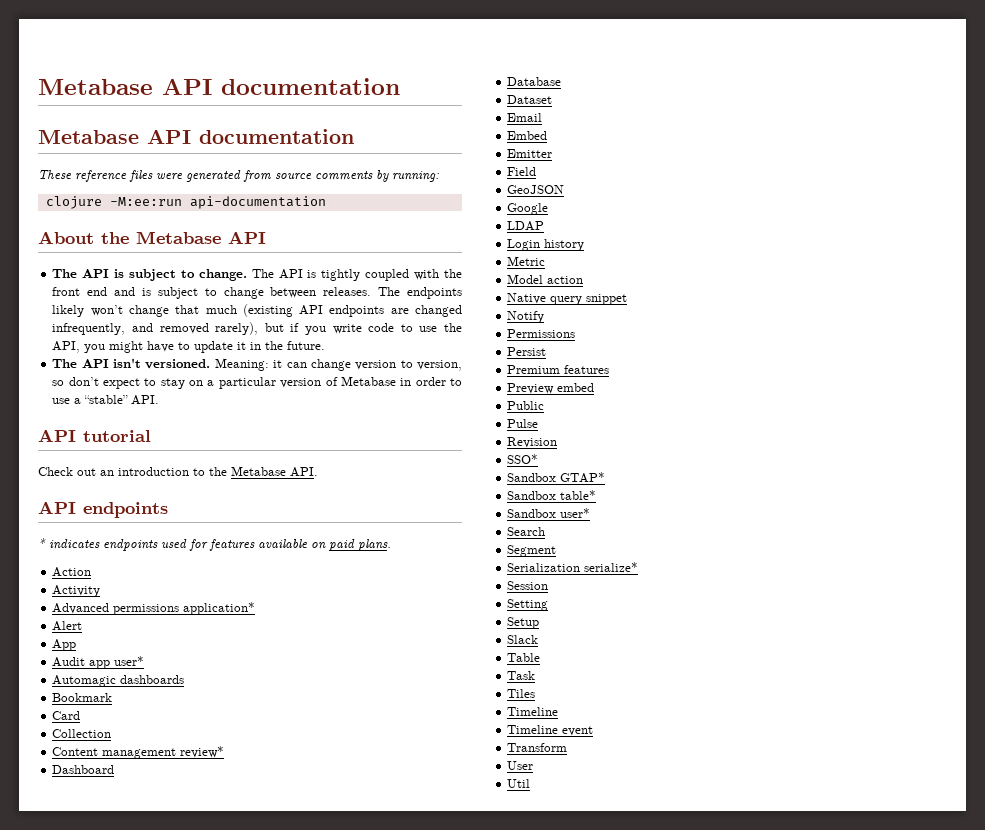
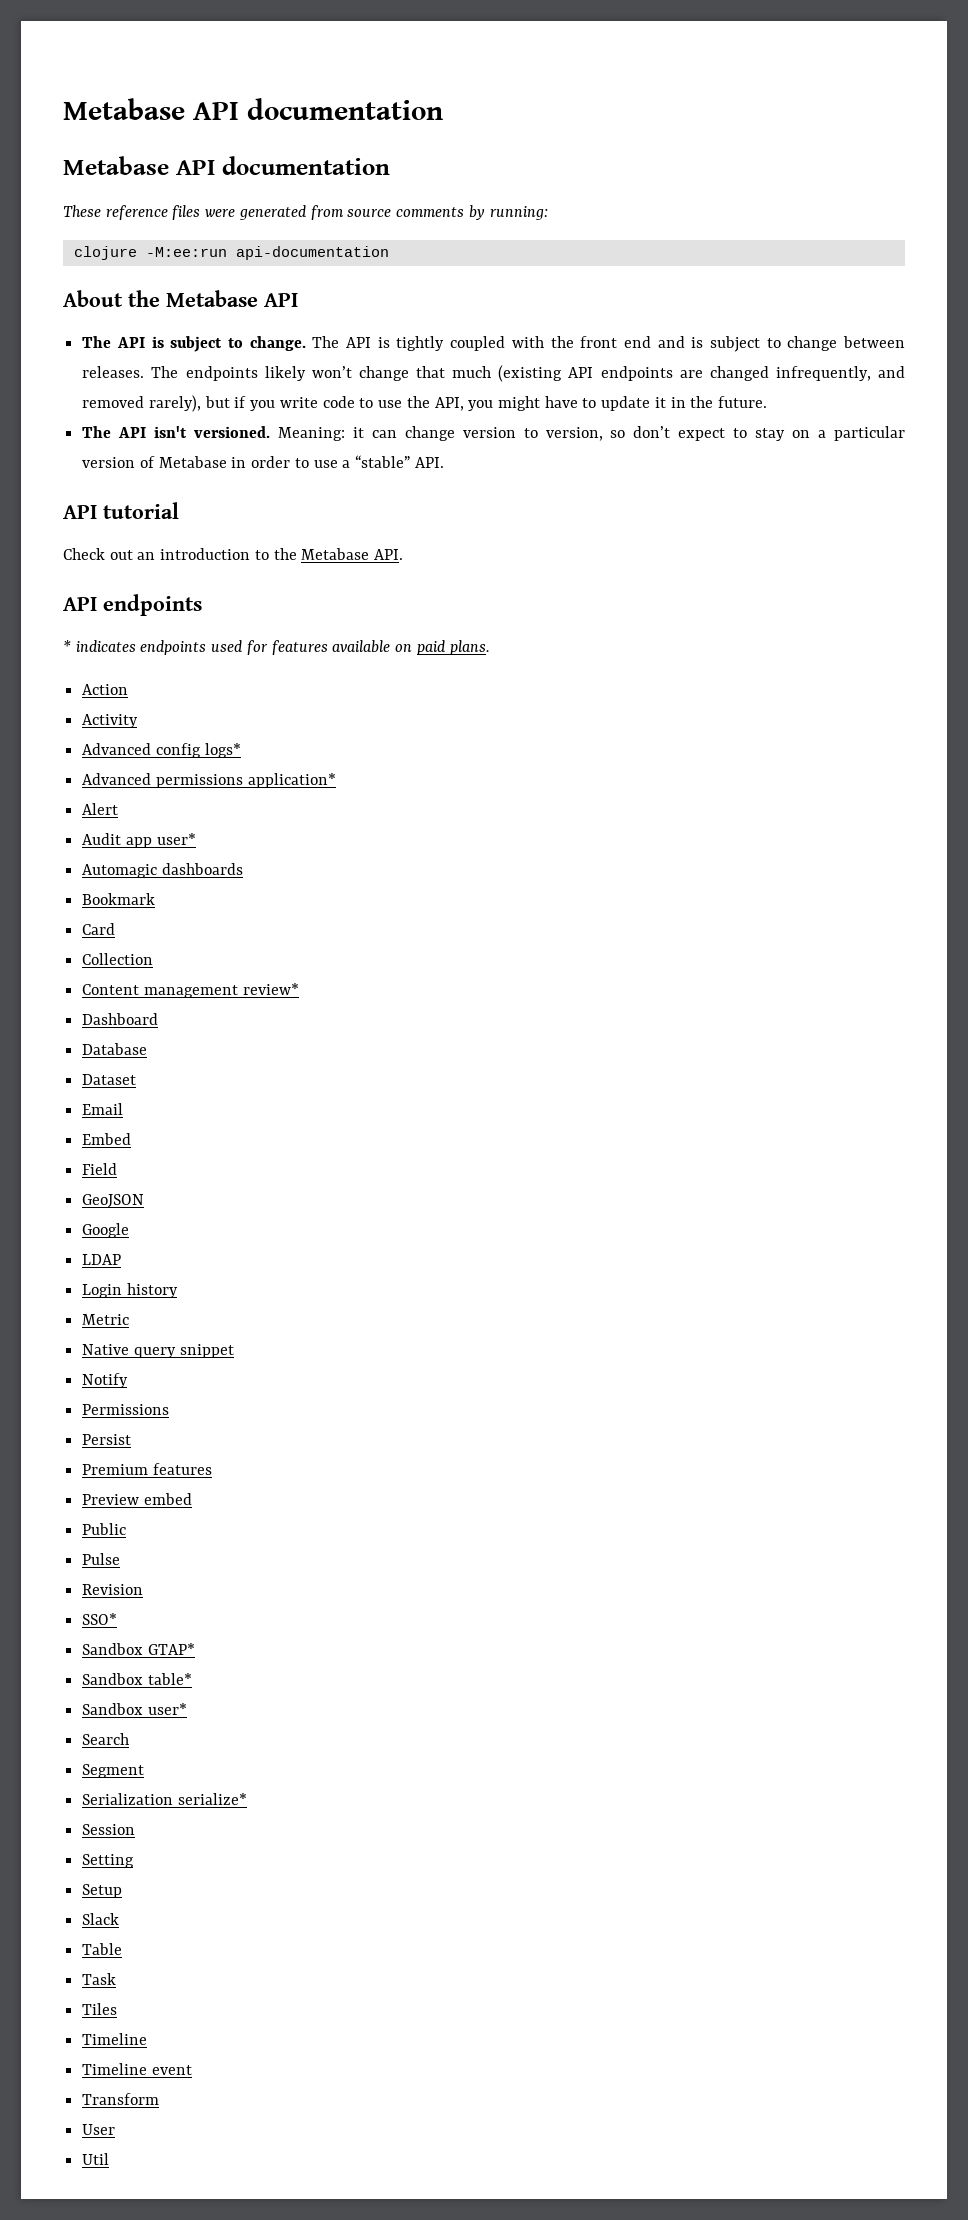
+ Advanced config logs*
- App
- Emitter
- Model action

